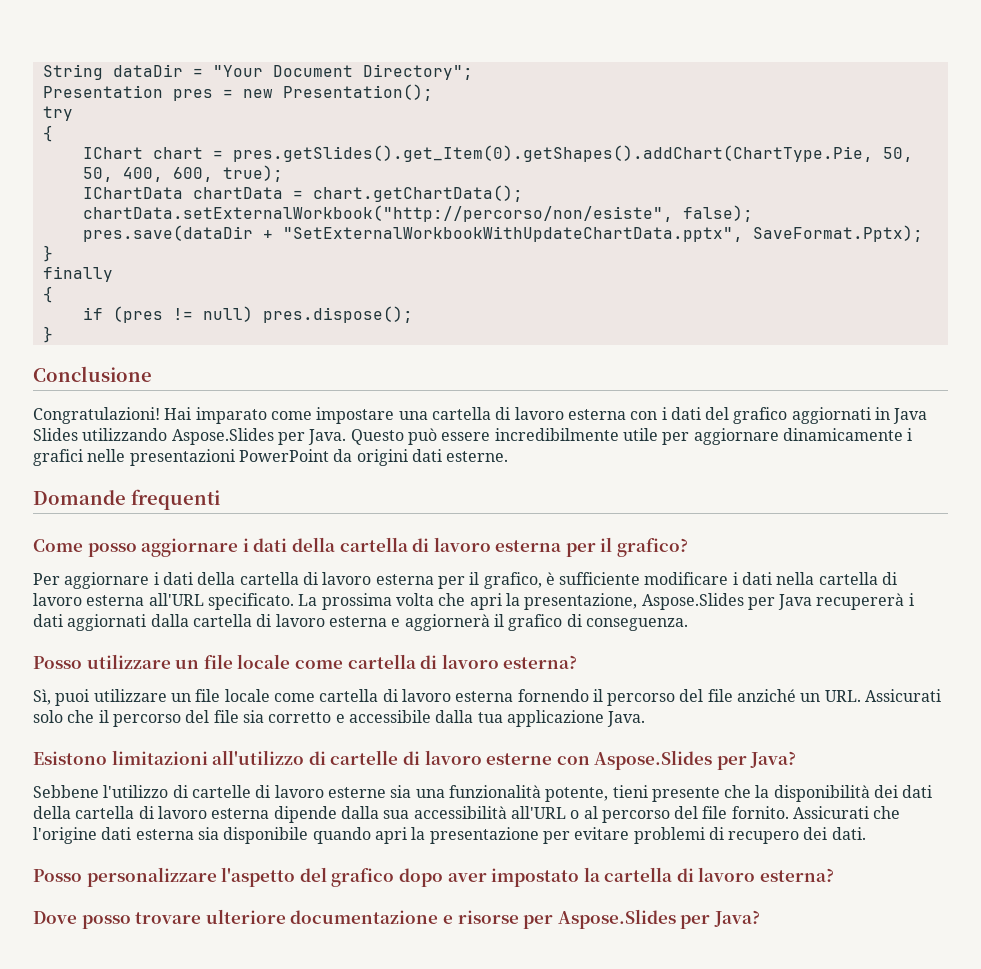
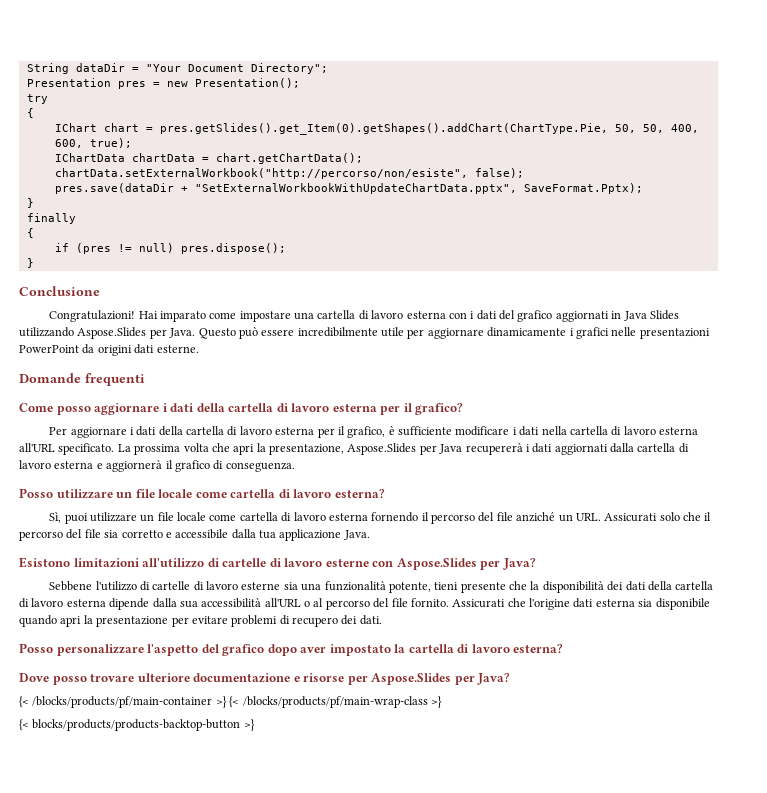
+ {< /blocks/products/pf/main-container >} {< /blocks/products/pf/main-wrap-class >}
+ {< blocks/products/products-backtop-button >}

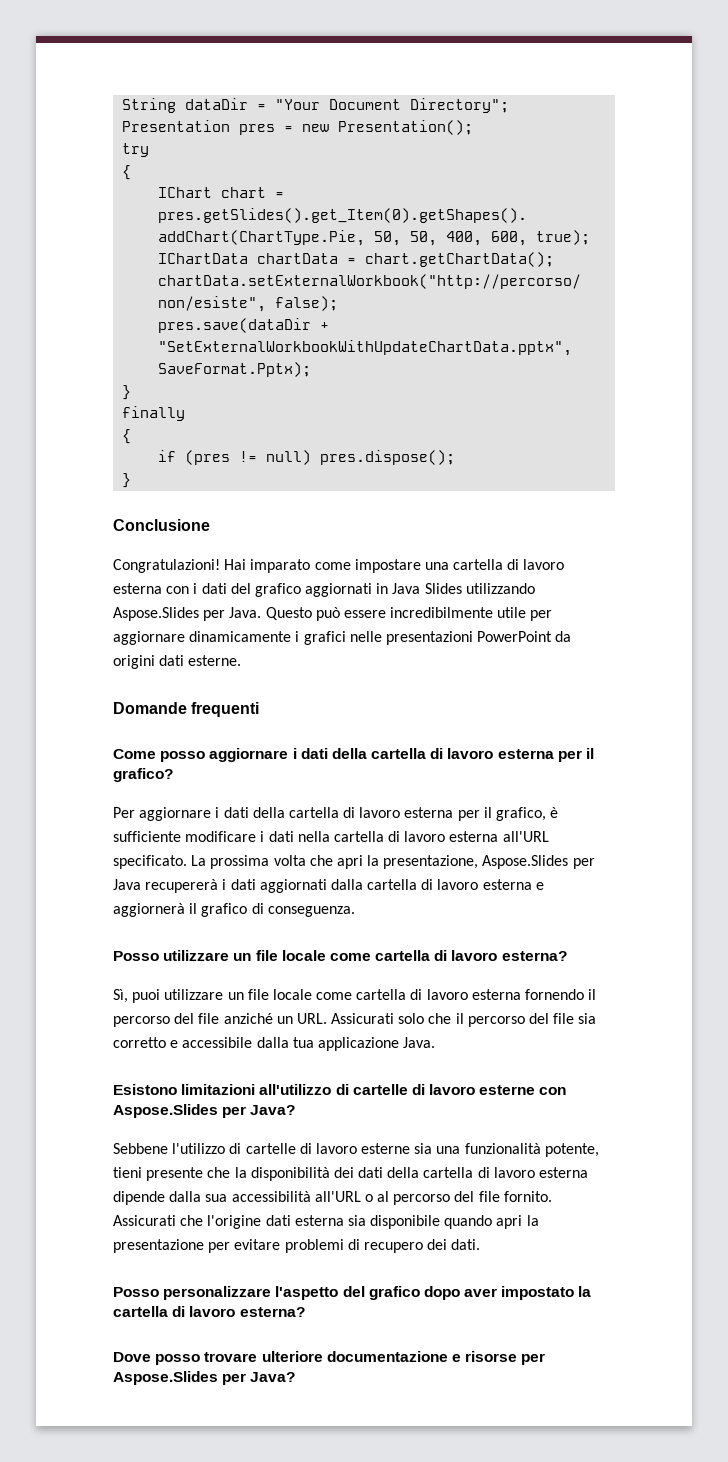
- {< /blocks/products/pf/main-container >} {< /blocks/products/pf/main-wrap-class >}
- {< blocks/products/products-backtop-button >}

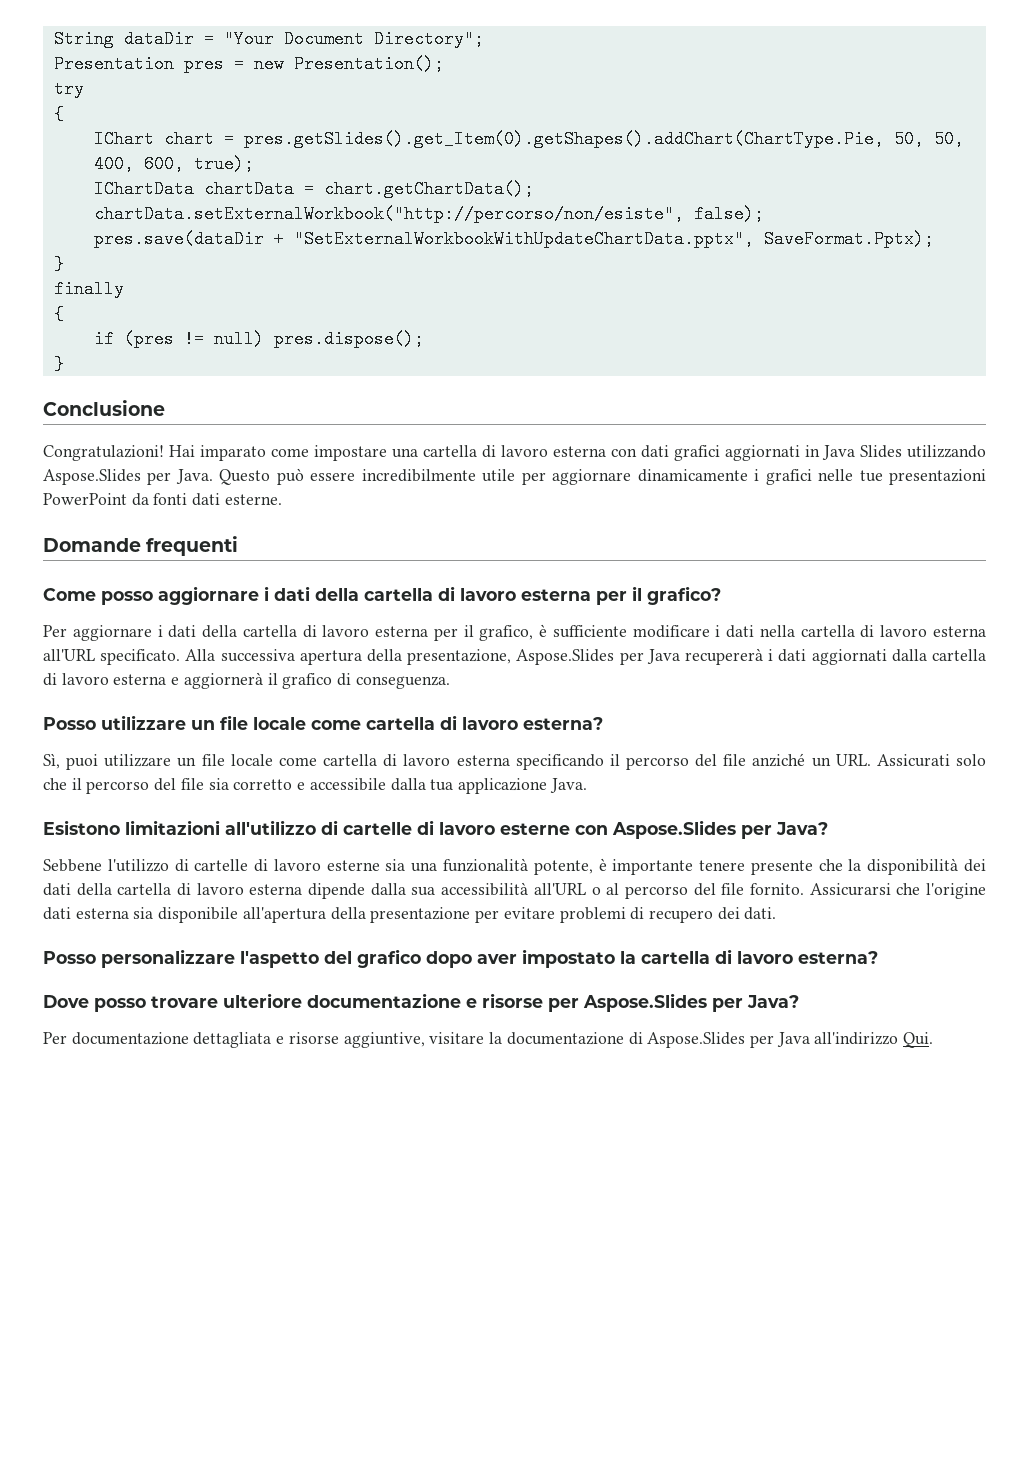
- Hai imparato come impostare una cartella di lavoro esterna con i dati del grafico aggiornati in Java Slides utilizzando Aspose.Slides per Java.
+ Hai imparato come impostare una cartella di lavoro esterna con dati grafici aggiornati in Java Slides utilizzando Aspose.Slides per Java.
- Questo può essere incredibilmente utile per aggiornare dinamicamente i grafici nelle presentazioni PowerPoint da origini dati esterne.
+ Questo può essere incredibilmente utile per aggiornare dinamicamente i grafici nelle tue presentazioni PowerPoint da fonti dati esterne.
- La prossima volta che apri la presentazione, Aspose.Slides per Java recupererà i dati aggiornati dalla cartella di lavoro esterna e aggiornerà il grafico di conseguenza.
+ Alla successiva apertura della presentazione, Aspose.Slides per Java recupererà i dati aggiornati dalla cartella di lavoro esterna e aggiornerà il grafico di conseguenza.
- Sì, puoi utilizzare un file locale come cartella di lavoro esterna fornendo il percorso del file anziché un URL. Assicurati solo che il percorso del file sia corretto e accessibile dalla tua applicazione Java.
+ Sì, puoi utilizzare un file locale come cartella di lavoro esterna specificando il percorso del file anziché un URL. Assicurati solo che il percorso del file sia corretto e accessibile dalla tua applicazione Java.
- Sebbene l'utilizzo di cartelle di lavoro esterne sia una funzionalità potente, tieni presente che la disponibilità dei dati della cartella di lavoro esterna dipende dalla sua accessibilità all'URL o al percorso del file fornito.
+ Sebbene l'utilizzo di cartelle di lavoro esterne sia una funzionalità potente, è importante tenere presente che la disponibilità dei dati della cartella di lavoro esterna dipende dalla sua accessibilità all'URL o al percorso del file fornito.
- Assicurati che l'origine dati esterna sia disponibile quando apri la presentazione per evitare problemi di recupero dei dati.
+ Assicurarsi che l'origine dati esterna sia disponibile all'apertura della presentazione per evitare problemi di recupero dei dati.
+ Per documentazione dettagliata e risorse aggiuntive, visitare la documentazione di Aspose.Slides per Java all'indirizzo Qui.

